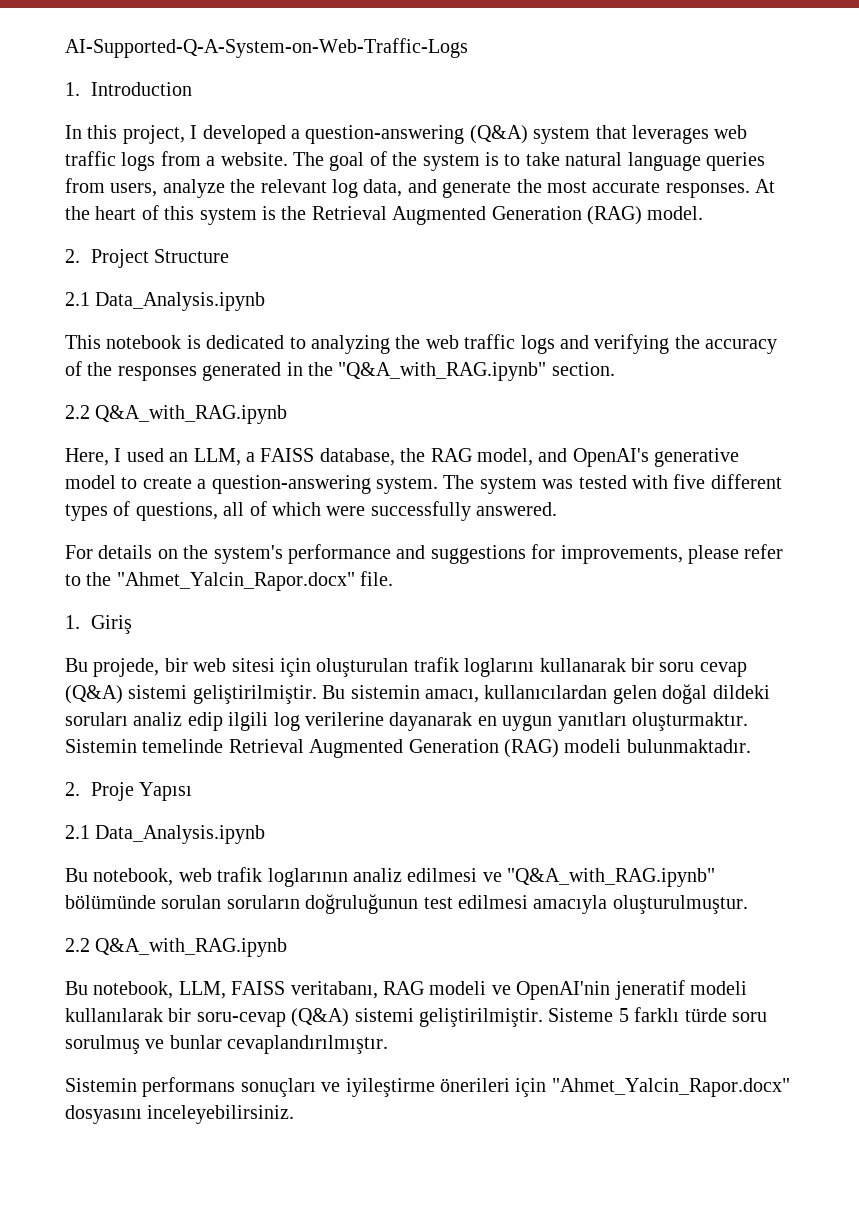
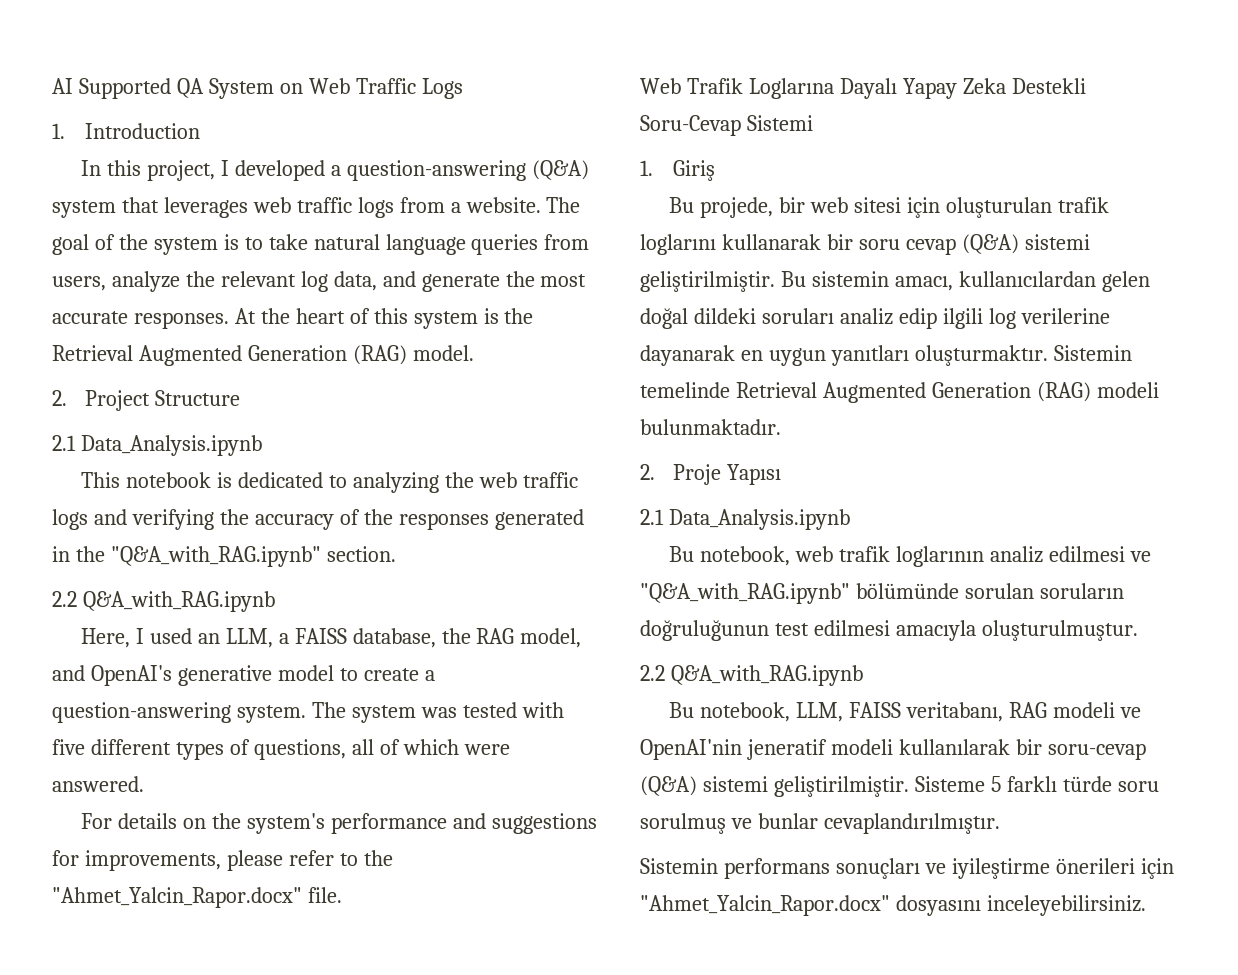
- AI-Supported-Q-A-System-on-Web-Traffic-Logs
+ AI Supported QA System on Web Traffic Logs
- The system was tested with five different types of questions, all of which were successfully answered.
+ The system was tested with five different types of questions, all of which were answered.
+ Web Trafik Loglarına Dayalı Yapay Zeka Destekli Soru-Cevap Sistemi

